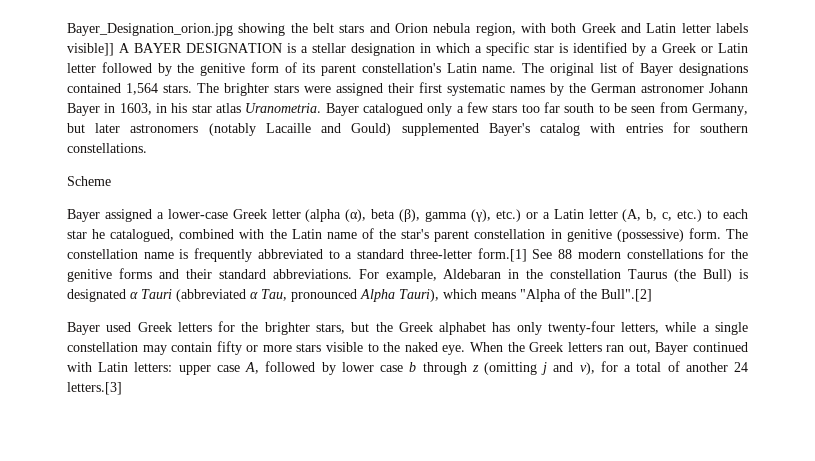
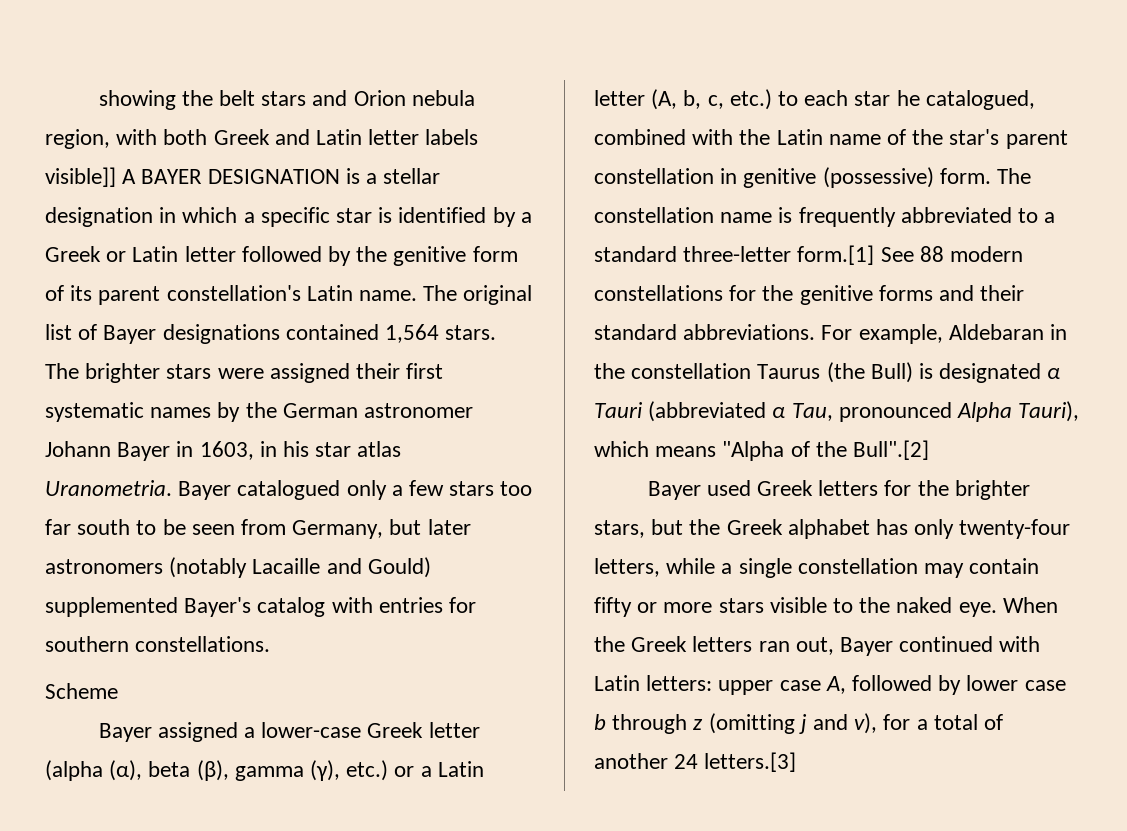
- Bayer_Designation_orion.jpg showing the belt stars and Orion nebula region, with both Greek and Latin letter labels visible]] A BAYER DESIGNATION is a stellar designation in which a specific star is identified by a Greek or Latin letter followed by the genitive form of its parent constellation's Latin name.
+ showing the belt stars and Orion nebula region, with both Greek and Latin letter labels visible]] A BAYER DESIGNATION is a stellar designation in which a specific star is identified by a Greek or Latin letter followed by the genitive form of its parent constellation's Latin name.

